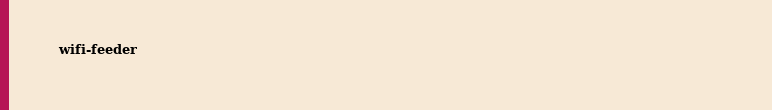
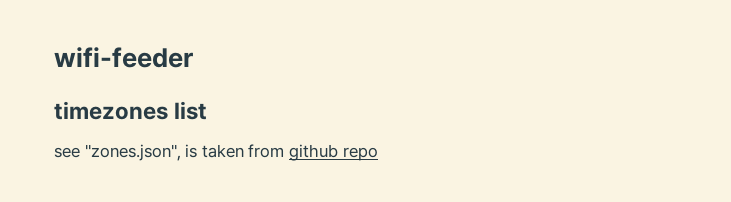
+ timezones list
+ see "zones.json", is taken from github repo

